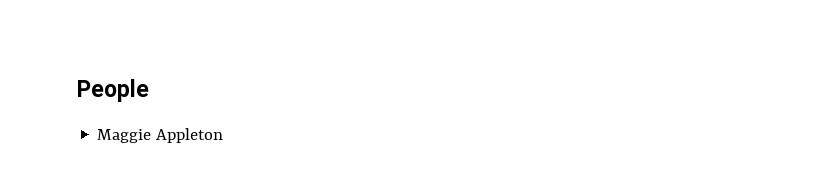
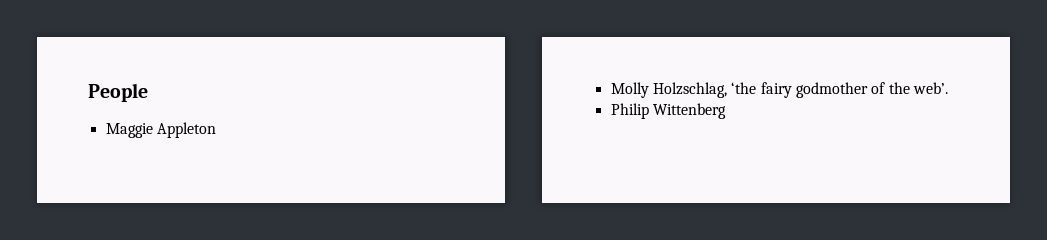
+ Molly Holzschlag, ‘the fairy godmother of the web’.
+ Philip Wittenberg

